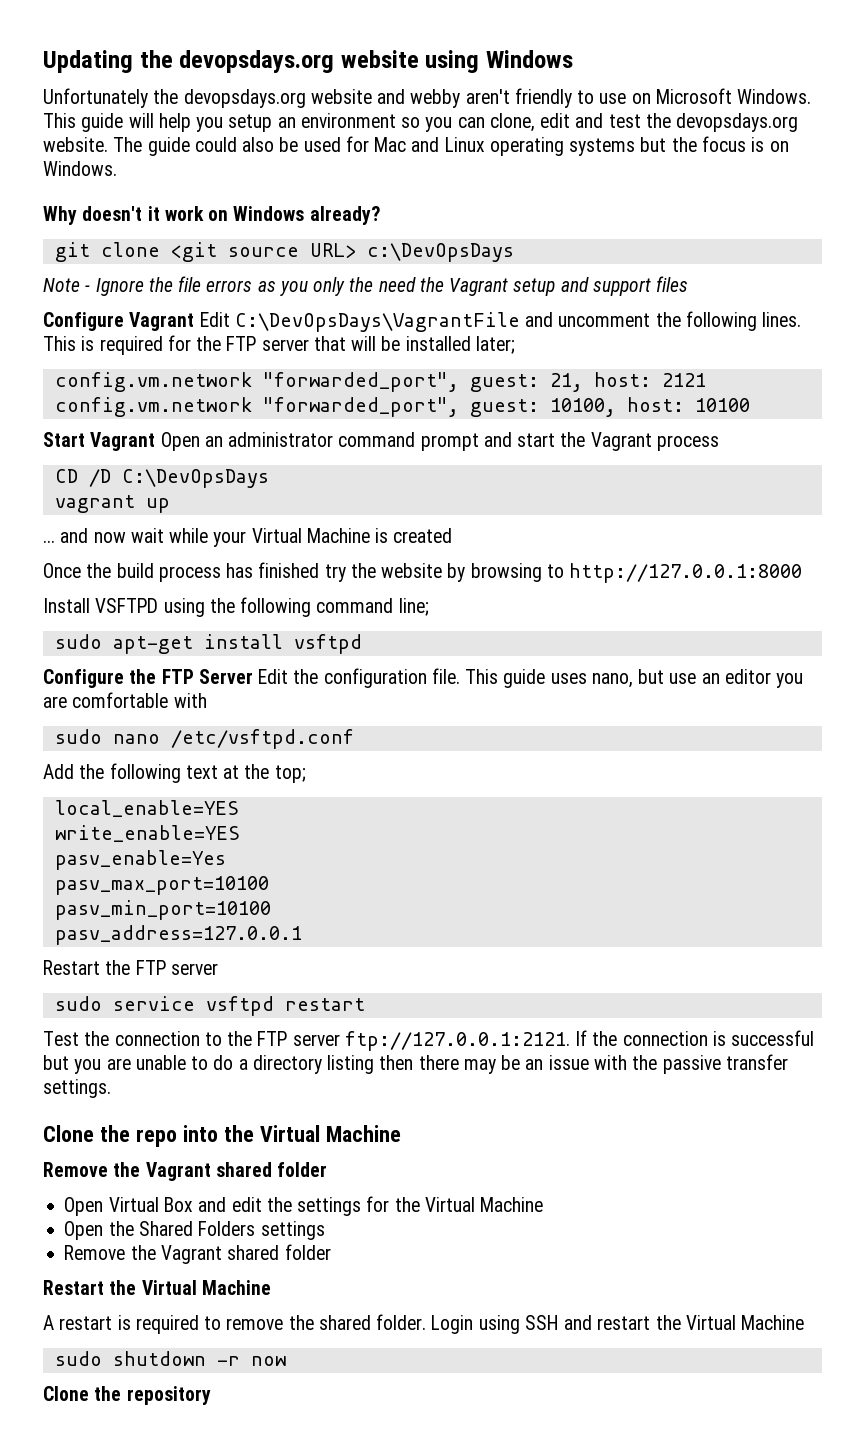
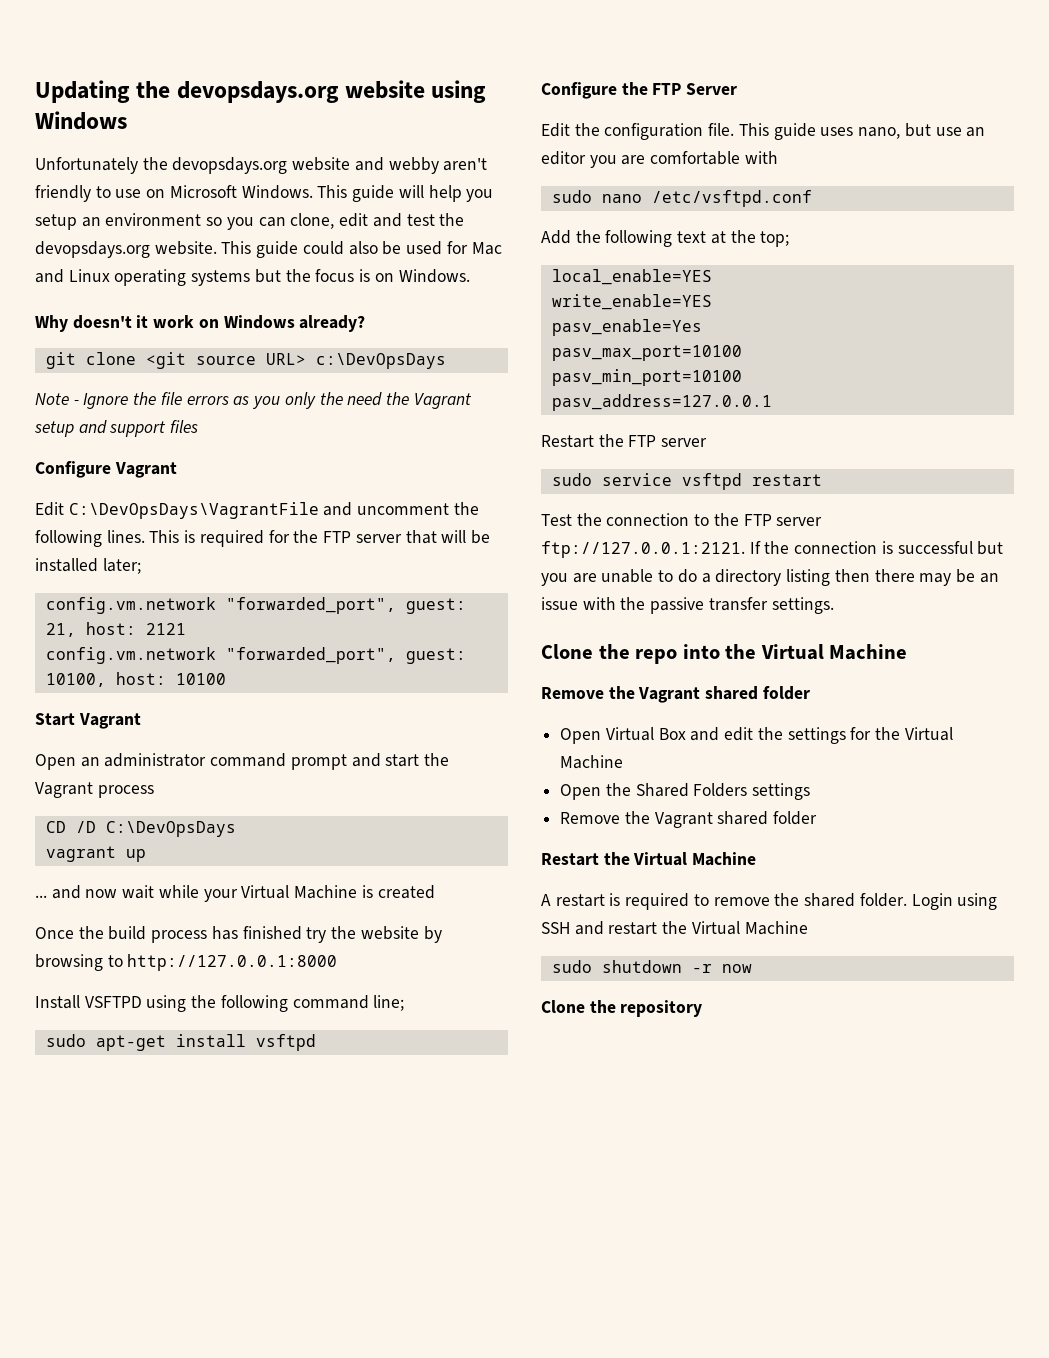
- The guide could also be used for Mac and Linux operating systems but the focus is on Windows.
+ This guide could also be used for Mac and Linux operating systems but the focus is on Windows.
- Configure Vagrant Edit C:\DevOpsDays\VagrantFile and uncomment the following lines.
+ Configure Vagrant
+ Edit C:\DevOpsDays\VagrantFile and uncomment the following lines.
- Start Vagrant Open an administrator command prompt and start the Vagrant process
+ Start Vagrant
+ Open an administrator command prompt and start the Vagrant process
- Configure the FTP Server Edit the configuration file.
+ Configure the FTP Server
+ Edit the configuration file.

